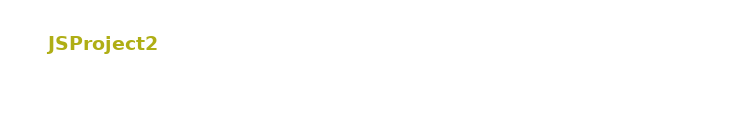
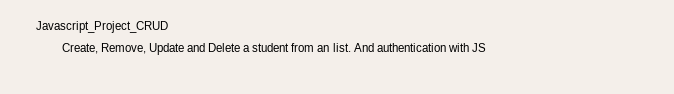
- JSProject2
+ Javascript_Project_CRUD
+ Create, Remove, Update and Delete a student from an list. And authentication with JS

